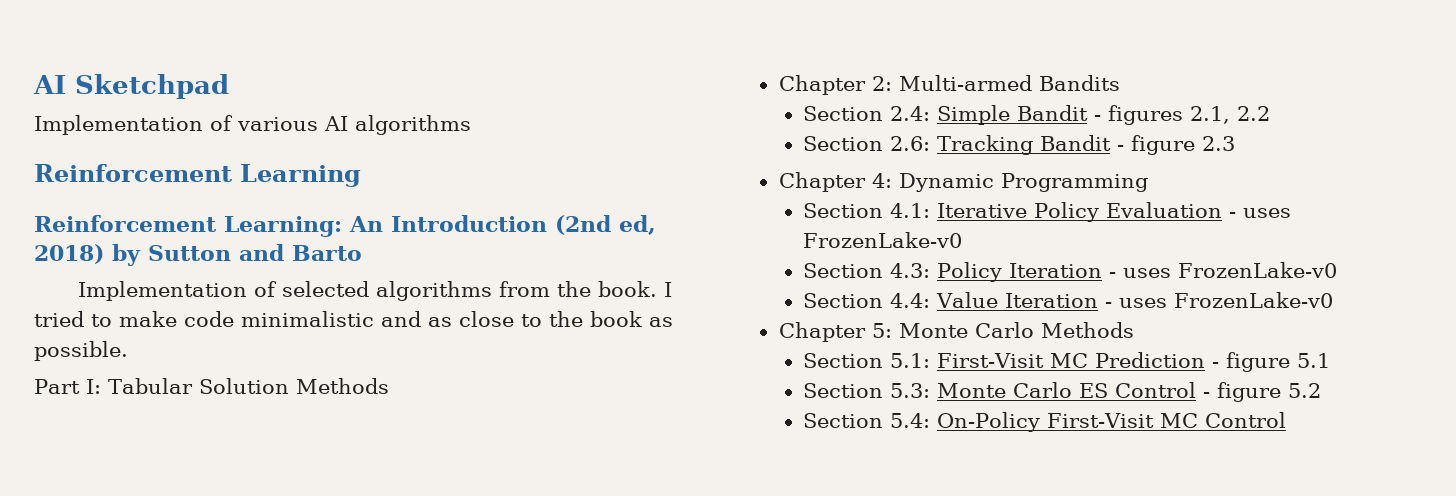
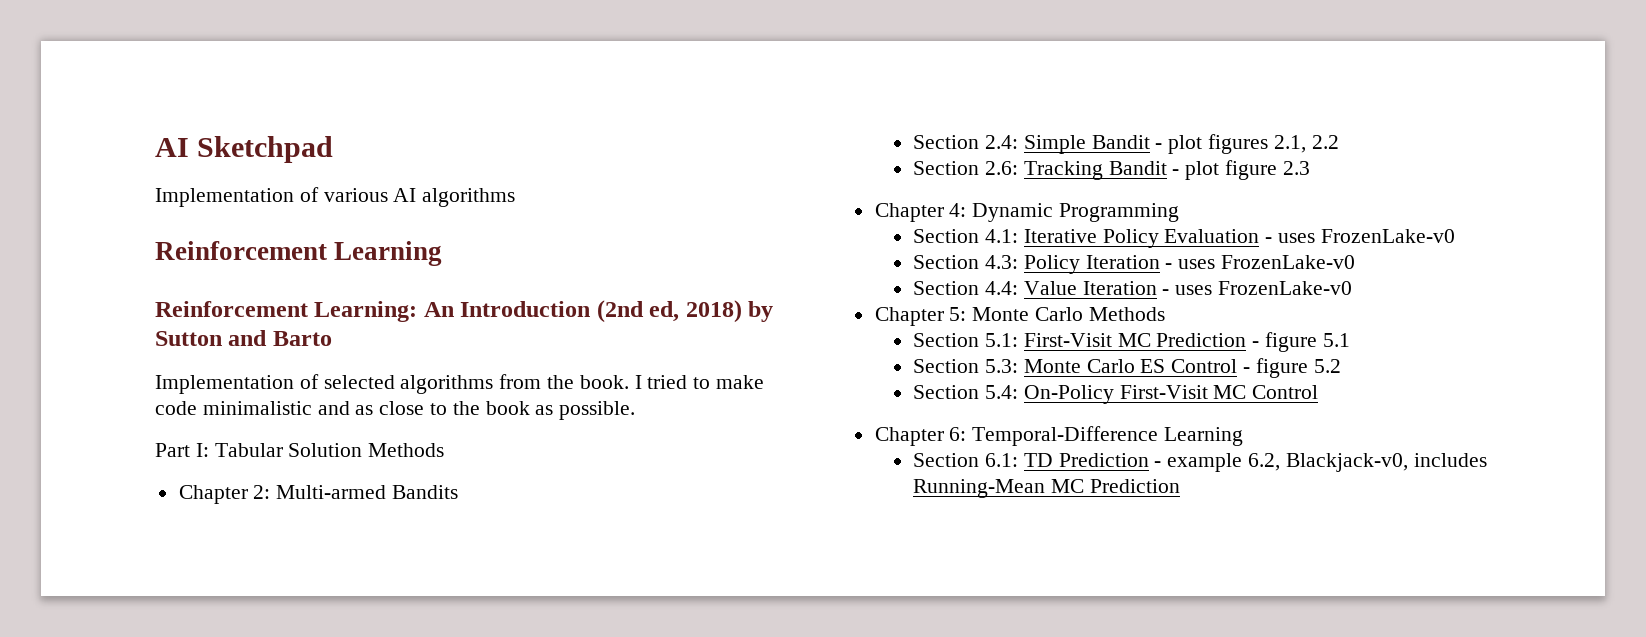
- Section 2.4: Simple Bandit - figures 2.1, 2.2
+ Section 2.4: Simple Bandit - plot figures 2.1, 2.2
- Section 2.6: Tracking Bandit - figure 2.3
+ Section 2.6: Tracking Bandit - plot figure 2.3
+ Chapter 6: Temporal-Difference Learning
+ Section 6.1: TD Prediction - example 6.2, Blackjack-v0, includes Running-Mean MC Prediction

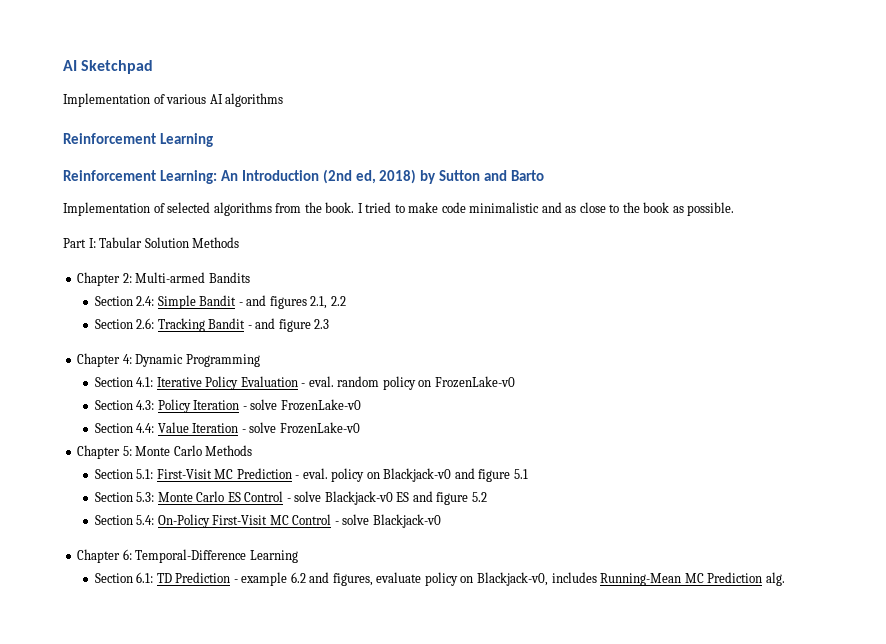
- Section 2.4: Simple Bandit - plot figures 2.1, 2.2
+ Section 2.4: Simple Bandit - and figures 2.1, 2.2
- Section 2.6: Tracking Bandit - plot figure 2.3
+ Section 2.6: Tracking Bandit - and figure 2.3
- Section 4.1: Iterative Policy Evaluation - uses FrozenLake-v0
+ Section 4.1: Iterative Policy Evaluation - eval. random policy on FrozenLake-v0
- Section 4.3: Policy Iteration - uses FrozenLake-v0
+ Section 4.3: Policy Iteration - solve FrozenLake-v0
- Section 4.4: Value Iteration - uses FrozenLake-v0
+ Section 4.4: Value Iteration - solve FrozenLake-v0
- Section 5.1: First-Visit MC Prediction - figure 5.1
+ Section 5.1: First-Visit MC Prediction - eval. policy on Blackjack-v0 and figure 5.1
- Section 5.3: Monte Carlo ES Control - figure 5.2
+ Section 5.3: Monte Carlo ES Control - solve Blackjack-v0 ES and figure 5.2
- Section 5.4: On-Policy First-Visit MC Control
+ Section 5.4: On-Policy First-Visit MC Control - solve Blackjack-v0
- Section 6.1: TD Prediction - example 6.2, Blackjack-v0, includes Running-Mean MC Prediction
+ Section 6.1: TD Prediction - example 6.2 and figures, evaluate policy on Blackjack-v0, includes Running-Mean MC Prediction alg.

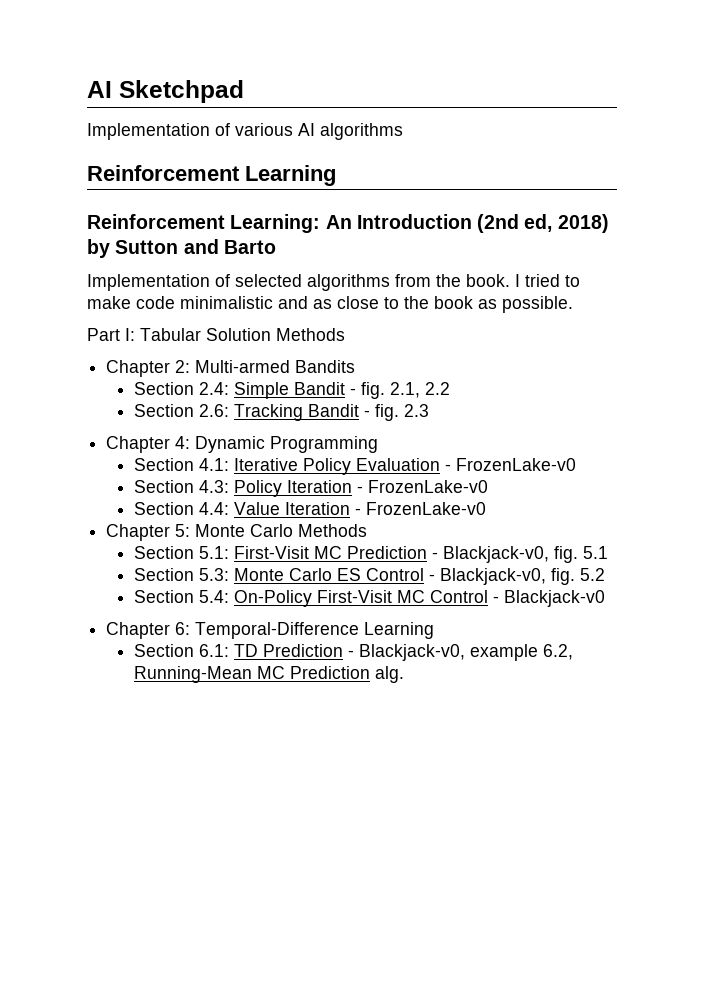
- Section 2.4: Simple Bandit - and figures 2.1, 2.2
+ Section 2.4: Simple Bandit - fig. 2.1, 2.2
- Section 2.6: Tracking Bandit - and figure 2.3
+ Section 2.6: Tracking Bandit - fig. 2.3
- Section 4.1: Iterative Policy Evaluation - eval. random policy on FrozenLake-v0
+ Section 4.1: Iterative Policy Evaluation - FrozenLake-v0
- Section 4.3: Policy Iteration - solve FrozenLake-v0
+ Section 4.3: Policy Iteration - FrozenLake-v0
- Section 4.4: Value Iteration - solve FrozenLake-v0
+ Section 4.4: Value Iteration - FrozenLake-v0
- Section 5.1: First-Visit MC Prediction - eval. policy on Blackjack-v0 and figure 5.1
+ Section 5.1: First-Visit MC Prediction - Blackjack-v0, fig. 5.1
- Section 5.3: Monte Carlo ES Control - solve Blackjack-v0 ES and figure 5.2
+ Section 5.3: Monte Carlo ES Control - Blackjack-v0, fig. 5.2
- Section 5.4: On-Policy First-Visit MC Control - solve Blackjack-v0
+ Section 5.4: On-Policy First-Visit MC Control - Blackjack-v0
- Section 6.1: TD Prediction - example 6.2 and figures, evaluate policy on Blackjack-v0, includes Running-Mean MC Prediction alg.
+ Section 6.1: TD Prediction - Blackjack-v0, example 6.2, Running-Mean MC Prediction alg.

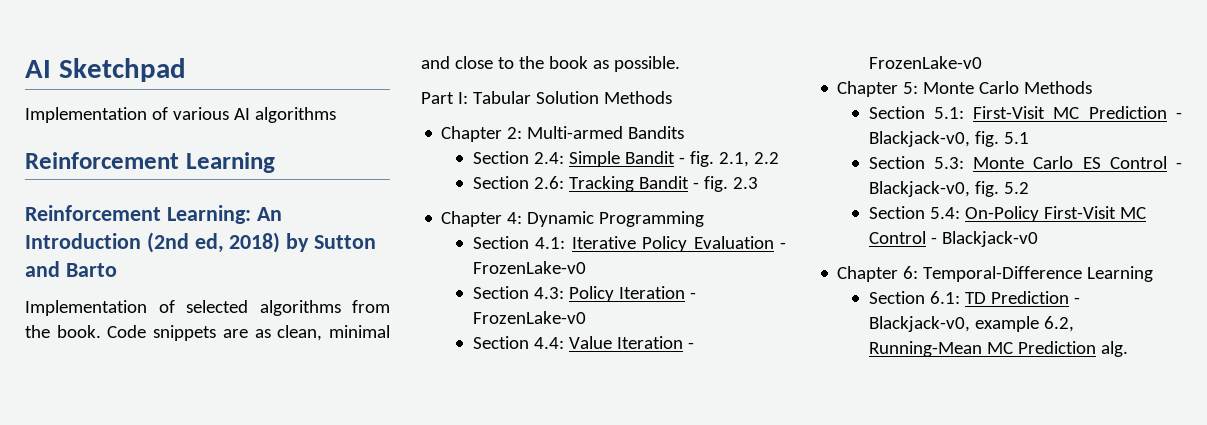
- I tried to make code minimalistic and as close to the book as possible.
+ Code snippets are as clean, minimal and close to the book as possible.

